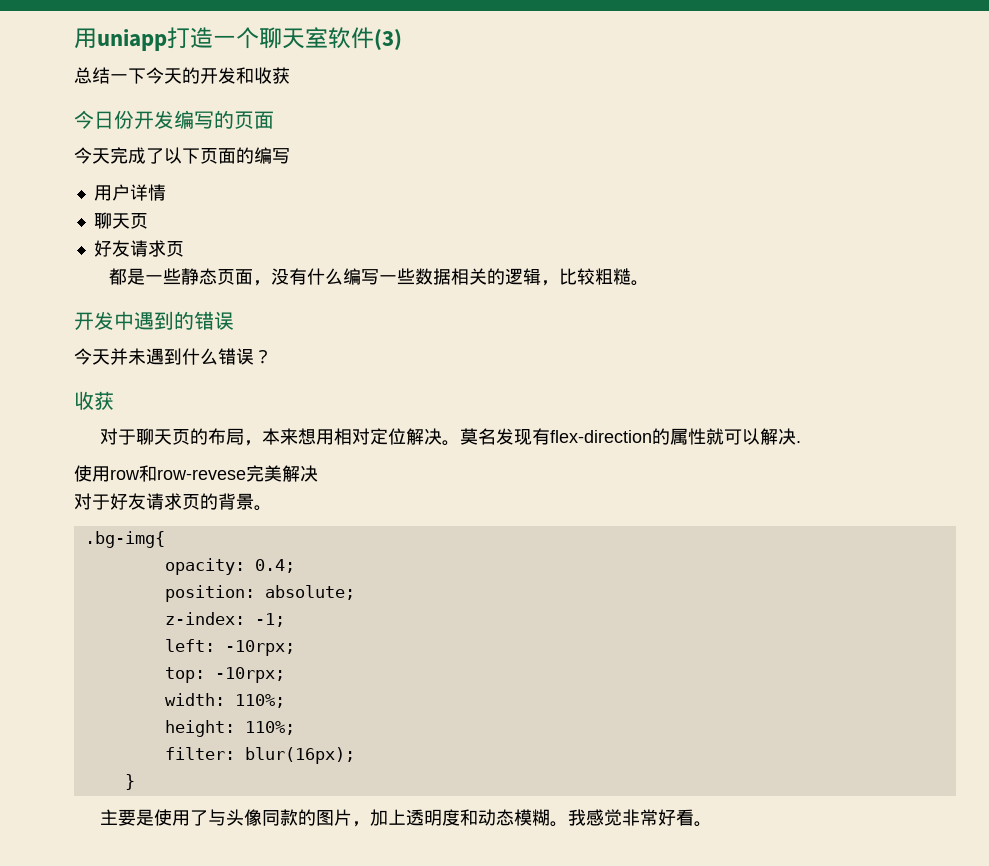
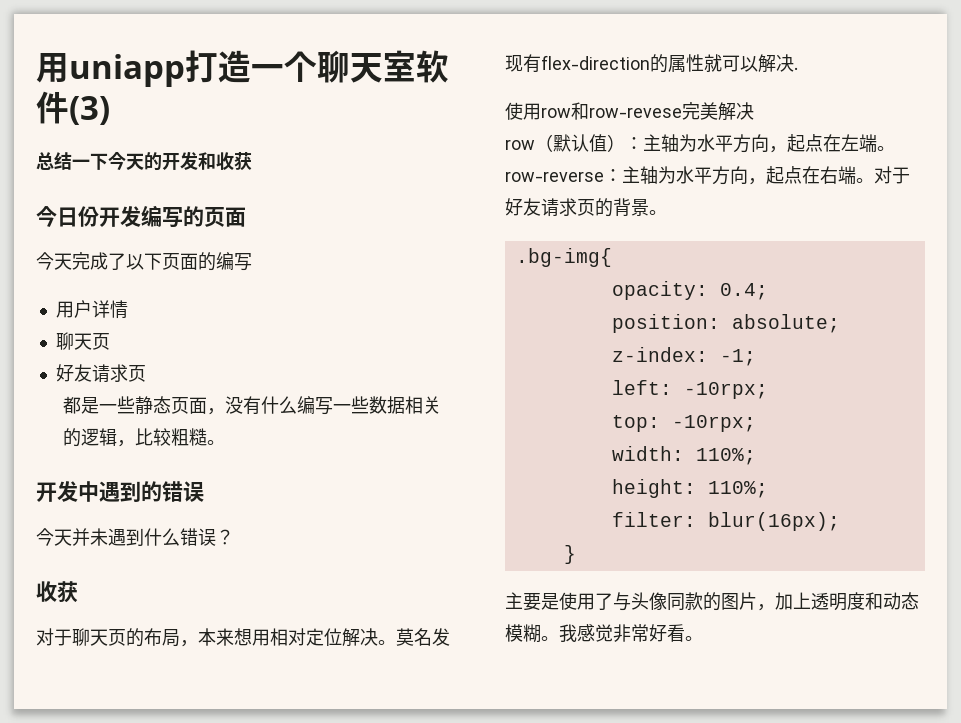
+ row（默认值）：主轴为水平方向，起点在左端。row-reverse：主轴为水平方向，起点在右端。

